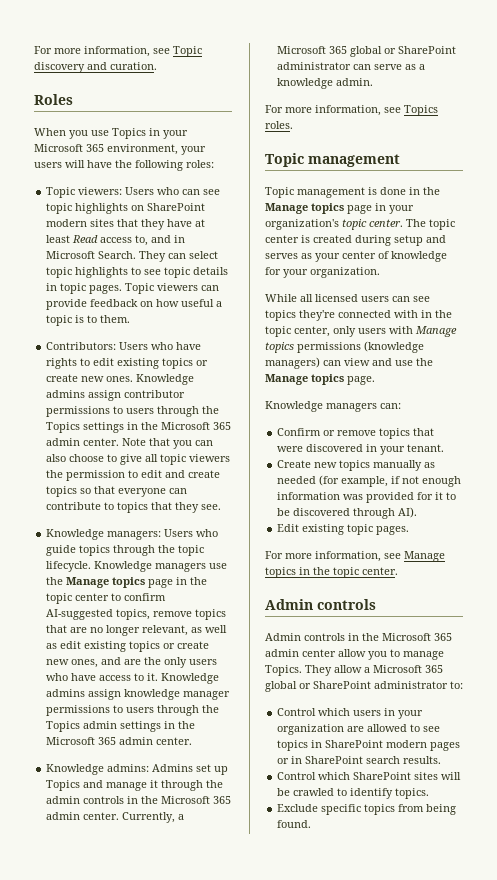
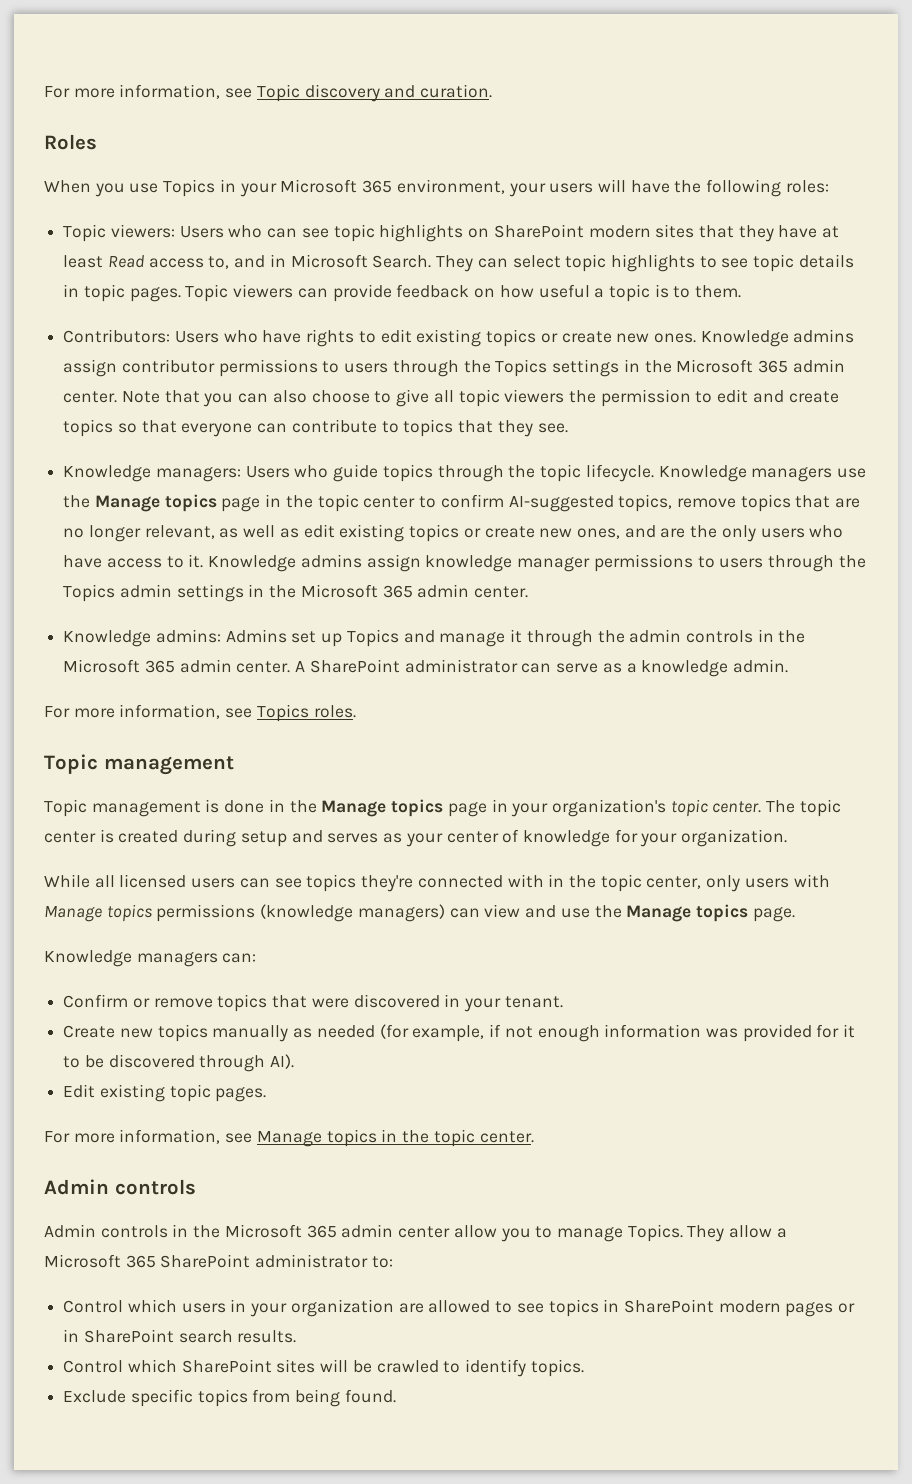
- Currently, a Microsoft 365 global or SharePoint administrator can serve as a knowledge admin.
+ A SharePoint administrator can serve as a knowledge admin.
- They allow a Microsoft 365 global or SharePoint administrator to:
+ They allow a Microsoft 365 SharePoint administrator to:

